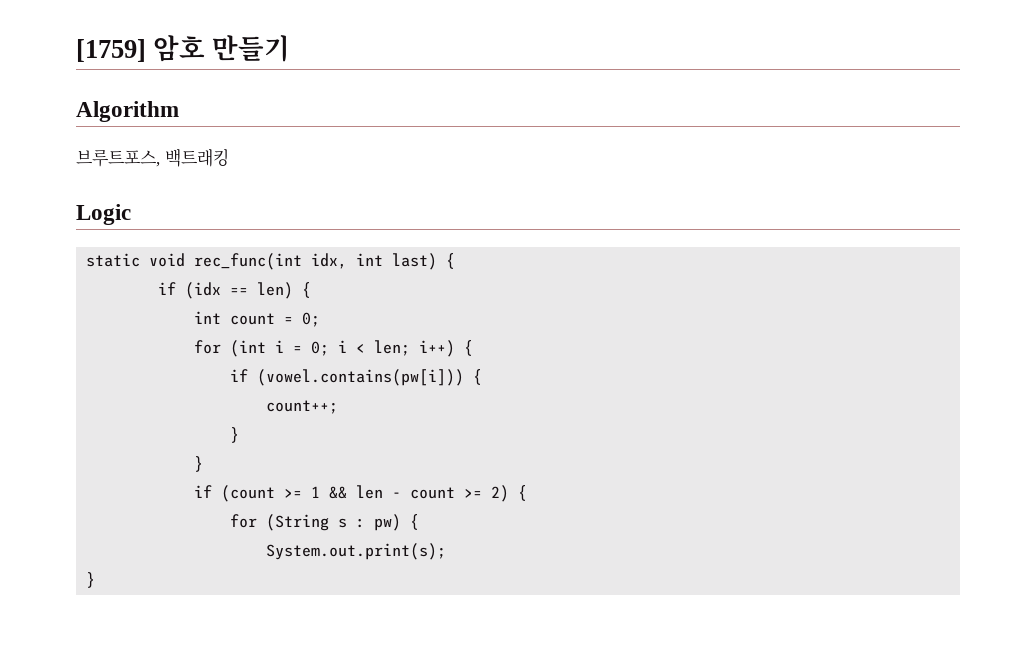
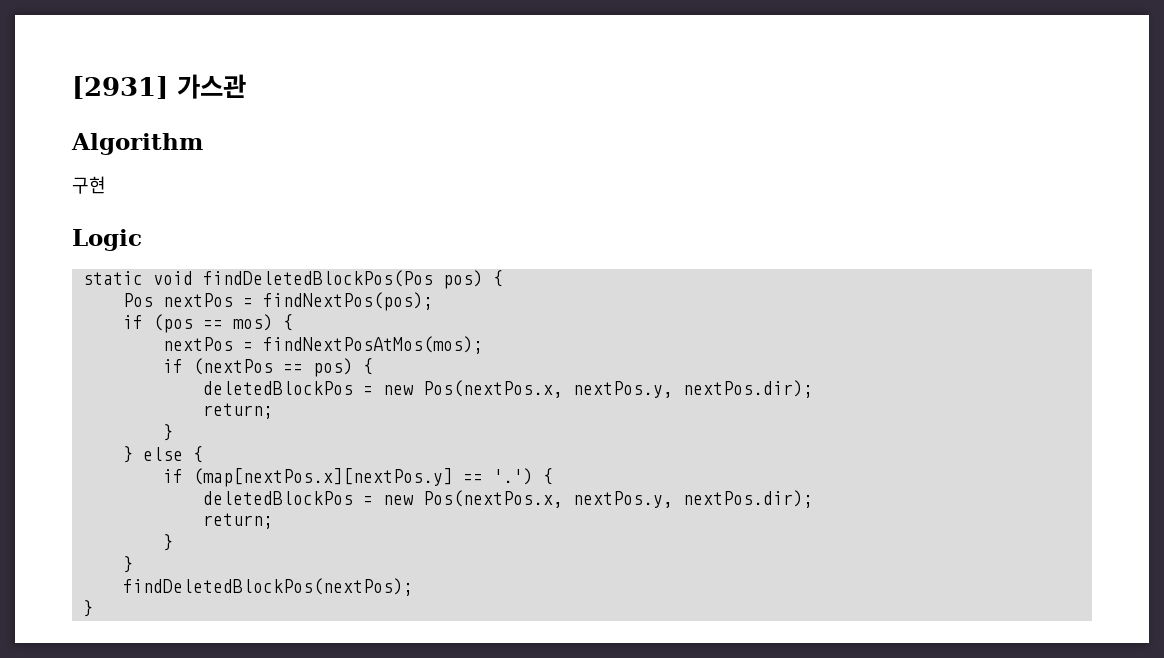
- [1759] 암호 만들기
+ [2931] 가스관
- 브루트포스, 백트래킹
+ 구현
- static void rec_func(int idx, int last) {
- if (idx == len) {
- int count = 0;
- for (int i = 0; i < len; i++) {
- if (vowel.contains(pw[i])) {
- count++;
+ static void findDeletedBlockPos(Pos pos) {
+ Pos nextPos = findNextPos(pos);
+ if (pos == mos) {
+ nextPos = findNextPosAtMos(mos);
+ if (nextPos == pos) {
+ deletedBlockPos = new Pos(nextPos.x, nextPos.y, nextPos.dir);
+ return;
+ }
+ } else {
+ if (map[nextPos.x][nextPos.y] == '.') {
+ deletedBlockPos = new Pos(nextPos.x, nextPos.y, nextPos.dir);
+ return;
  }
  }
- if (count >= 1 && len - count >= 2) {
- for (String s : pw) {
- System.out.print(s);
+ findDeletedBlockPos(nextPos);

